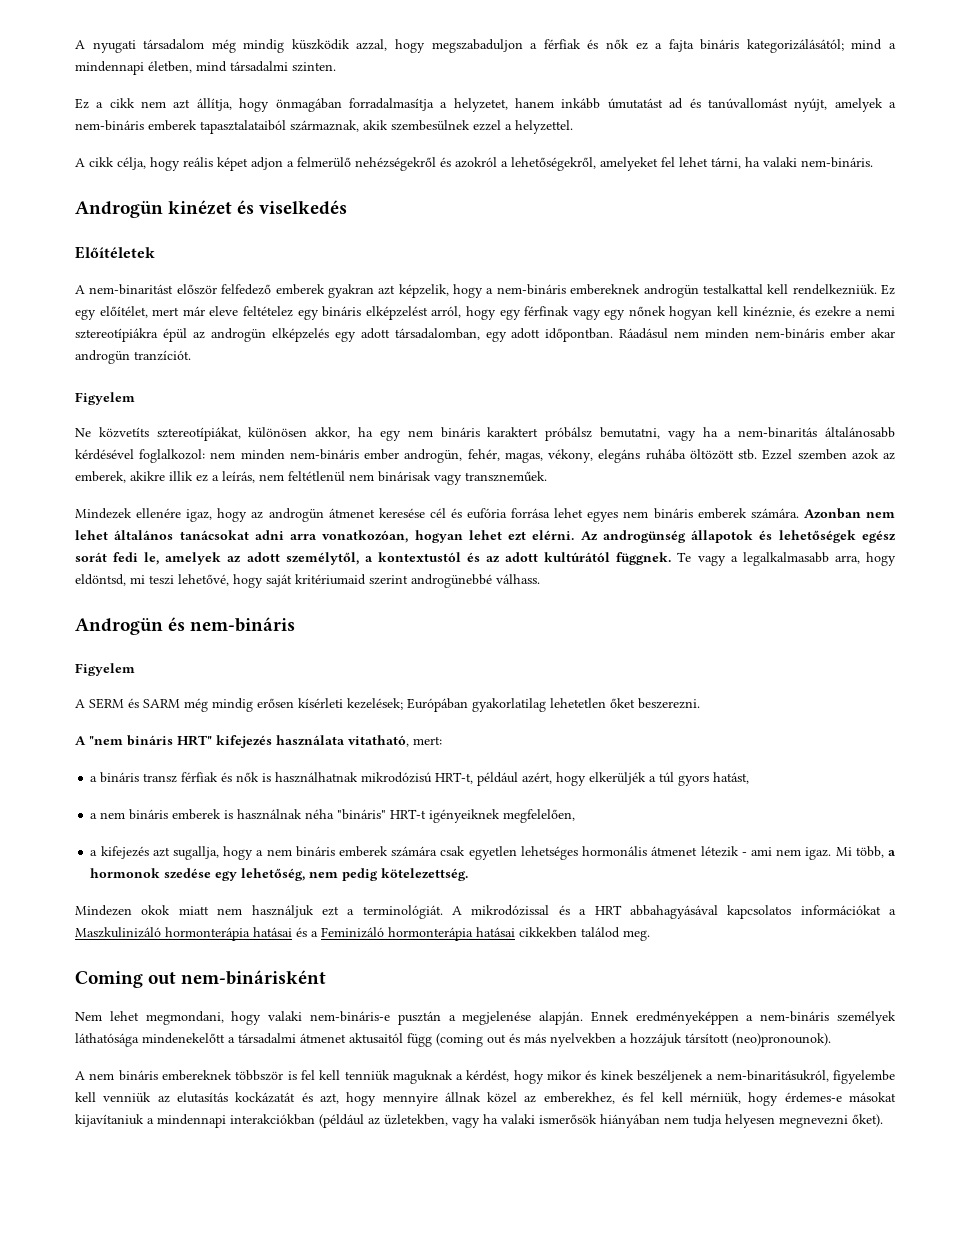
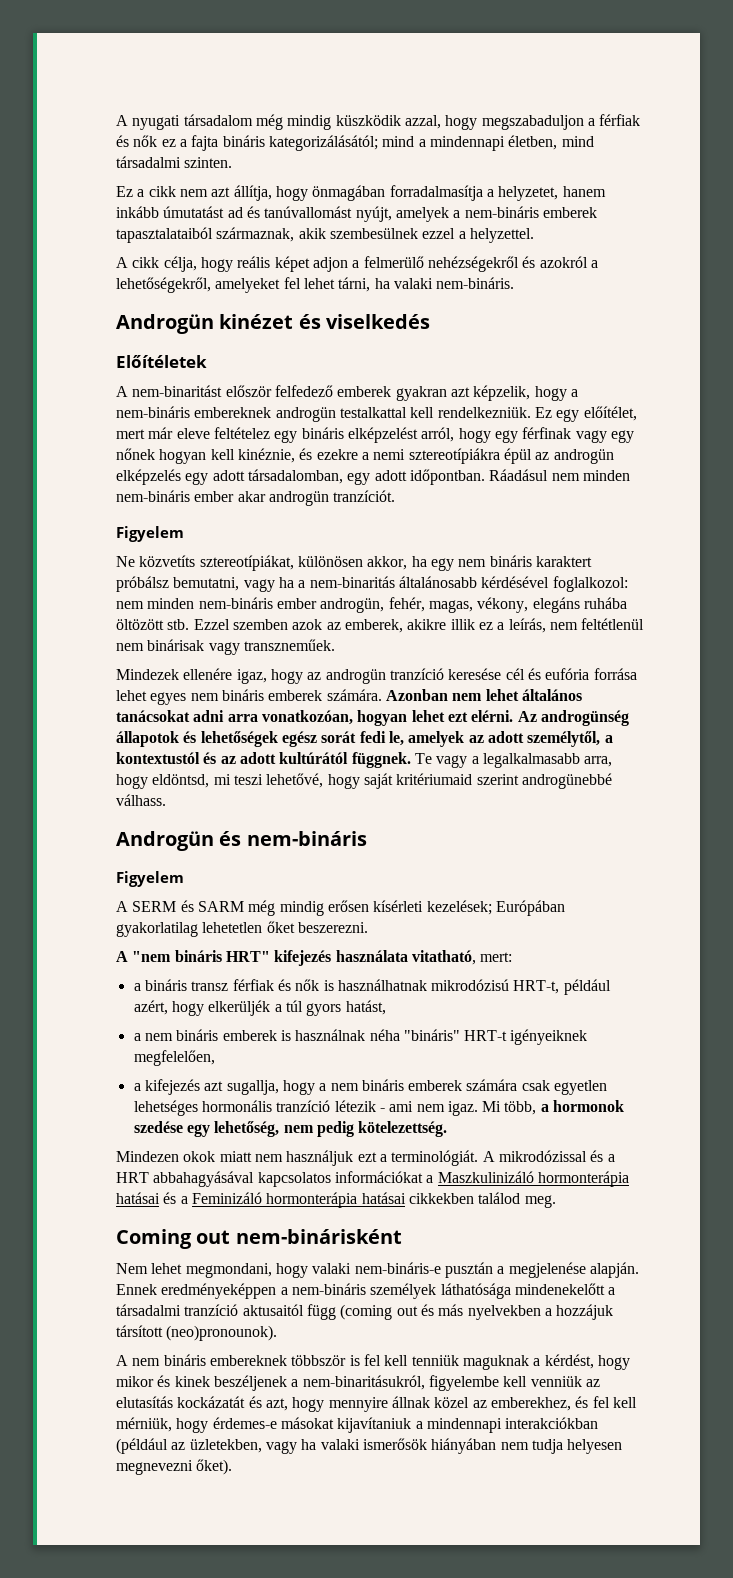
- Mindezek ellenére igaz, hogy az androgün átmenet keresése cél és eufória forrása lehet egyes nem bináris emberek számára.
+ Mindezek ellenére igaz, hogy az androgün tranzíció keresése cél és eufória forrása lehet egyes nem bináris emberek számára.
- a kifejezés azt sugallja, hogy a nem bináris emberek számára csak egyetlen lehetséges hormonális átmenet létezik - ami nem igaz.
+ a kifejezés azt sugallja, hogy a nem bináris emberek számára csak egyetlen lehetséges hormonális tranzíció létezik - ami nem igaz.
- Ennek eredményeképpen a nem-bináris személyek láthatósága mindenekelőtt a társadalmi átmenet aktusaitól függ (coming out és más nyelvekben a hozzájuk társított (neo)pronounok).
+ Ennek eredményeképpen a nem-bináris személyek láthatósága mindenekelőtt a társadalmi tranzíció aktusaitól függ (coming out és más nyelvekben a hozzájuk társított (neo)pronounok).

